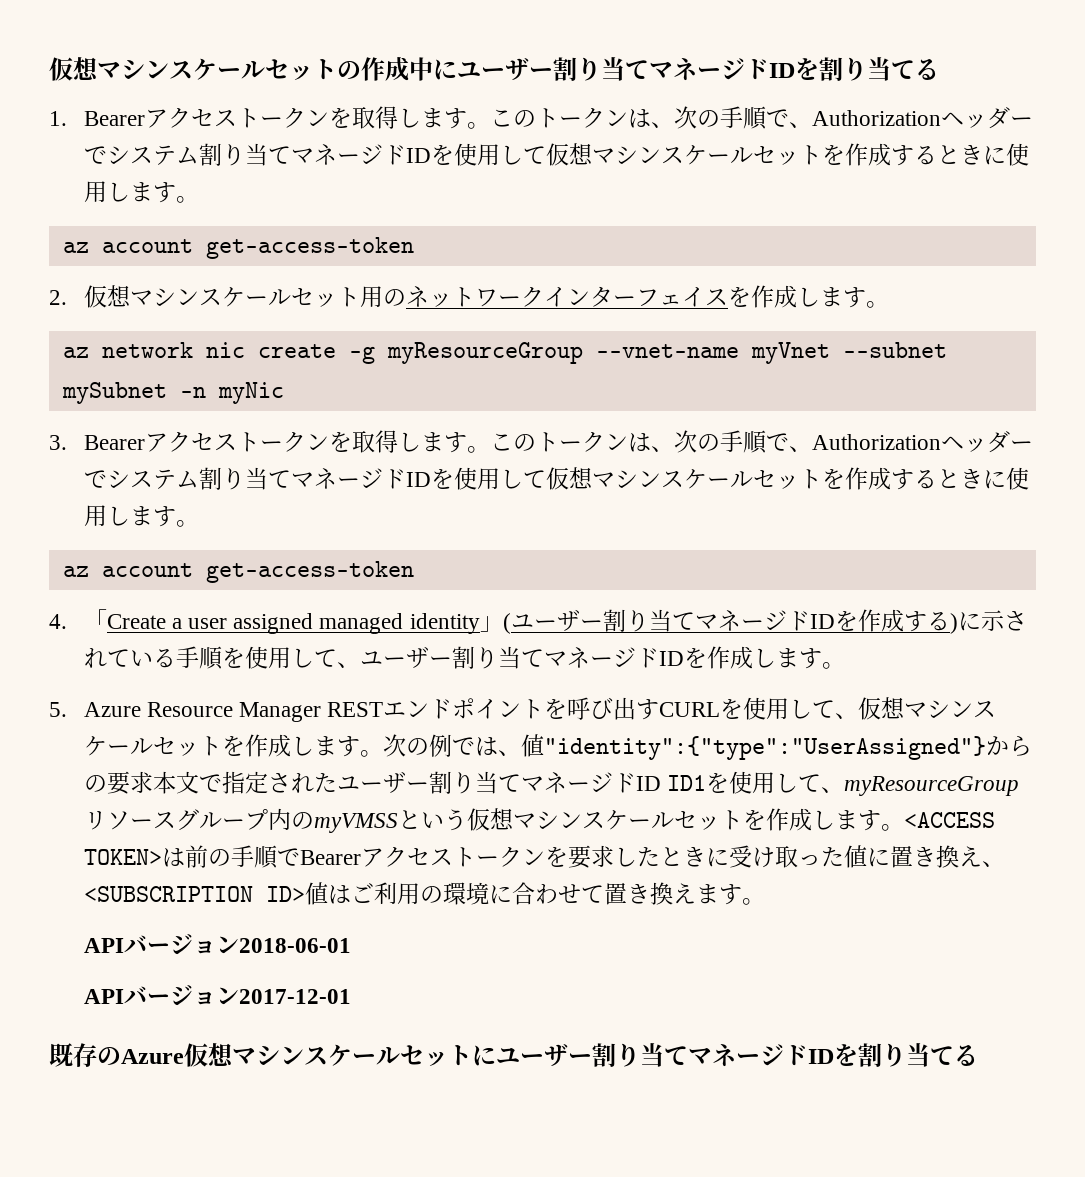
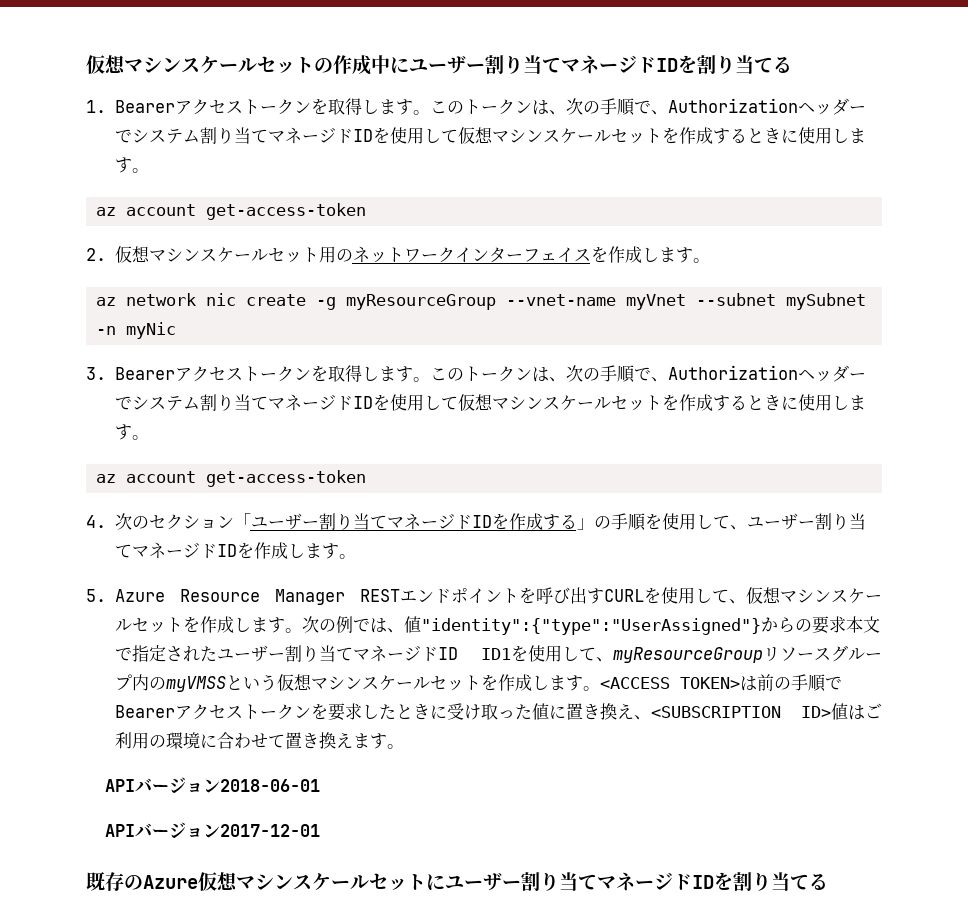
- 4.「Create a user assigned managed identity」(ユーザー割り当てマネージドIDを作成する)に示されている手順を使用して、ユーザー割り当てマネージドIDを作成します。
+ 4.次のセクション「ユーザー割り当てマネージドIDを作成する」の手順を使用して、ユーザー割り当てマネージドIDを作成します。

